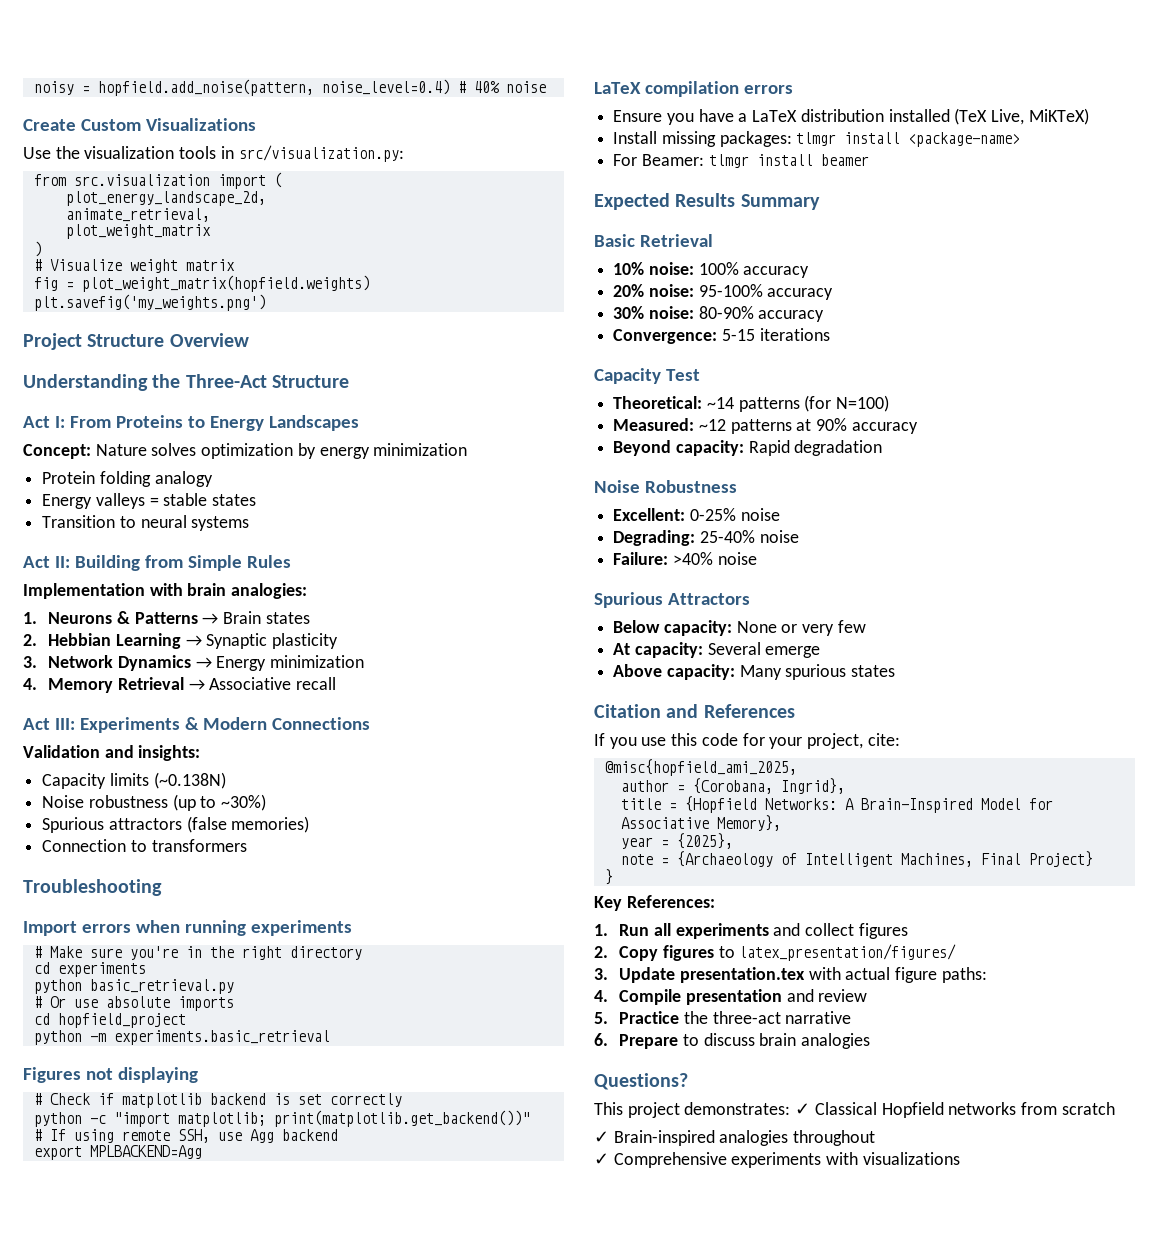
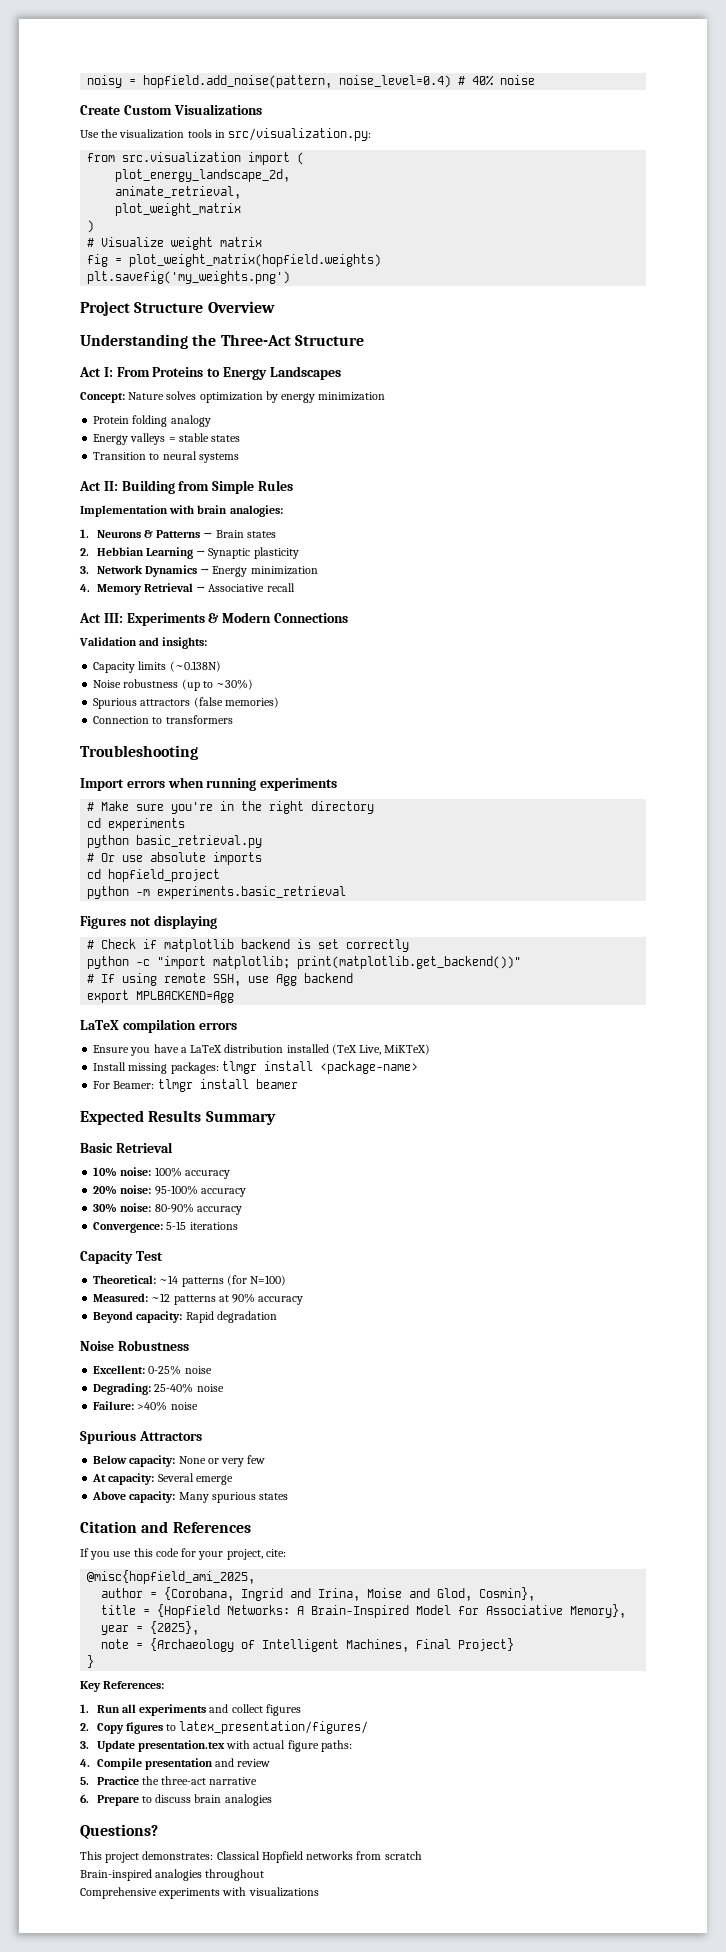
- author = {Corobana, Ingrid},
+ author = {Corobana, Ingrid and Irina, Moise and Glod, Cosmin},
- This project demonstrates: ✓ Classical Hopfield networks from scratch
+ This project demonstrates: Classical Hopfield networks from scratch
- ✓ Brain-inspired analogies throughout
+ Brain-inspired analogies throughout
- ✓ Comprehensive experiments with visualizations
+ Comprehensive experiments with visualizations

